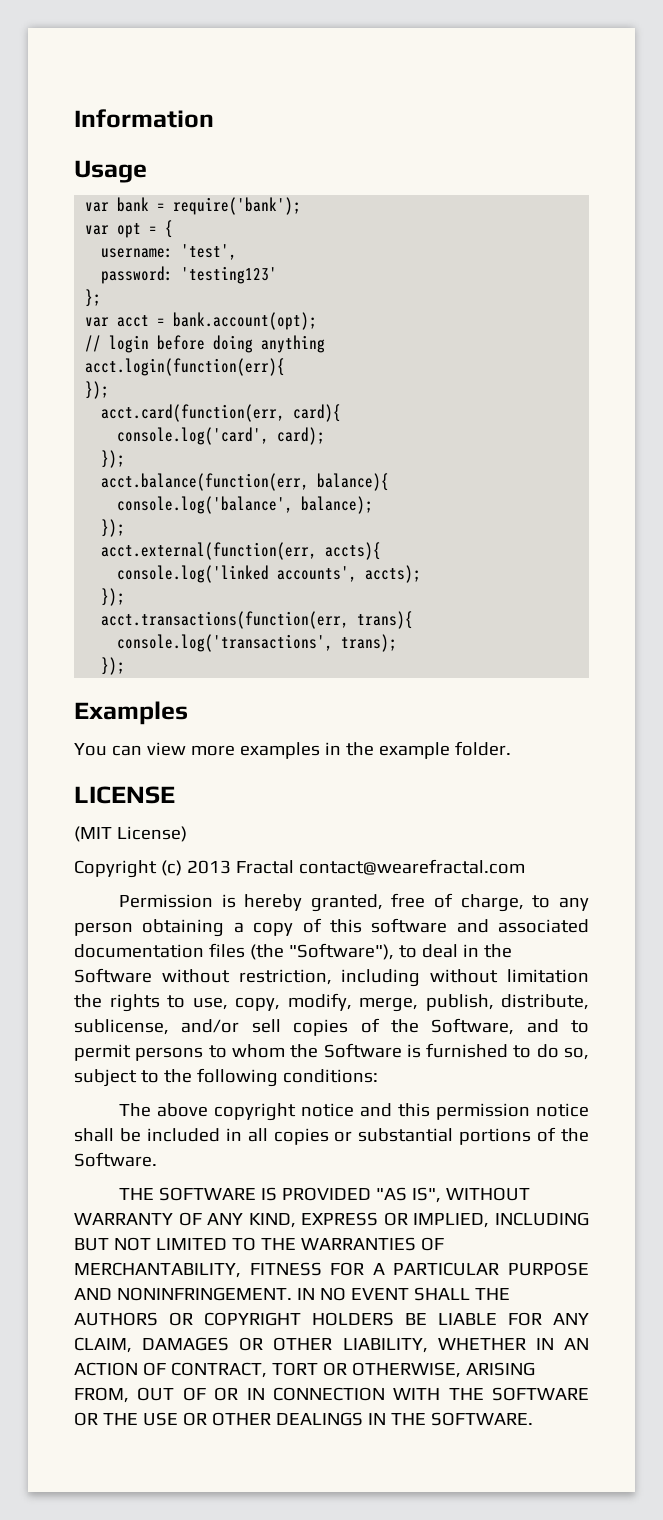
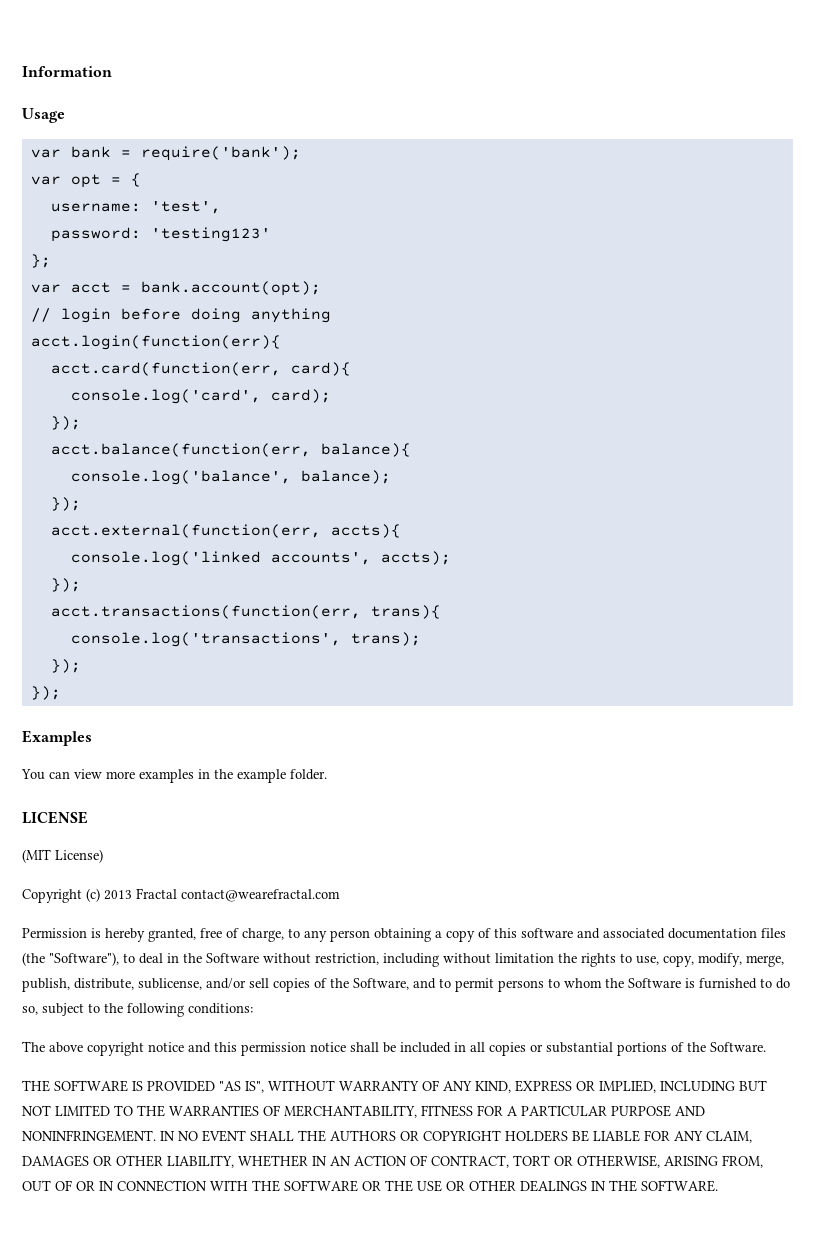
  acct.login(function(err){
- });
  console.log('transactions', trans);
+ });

